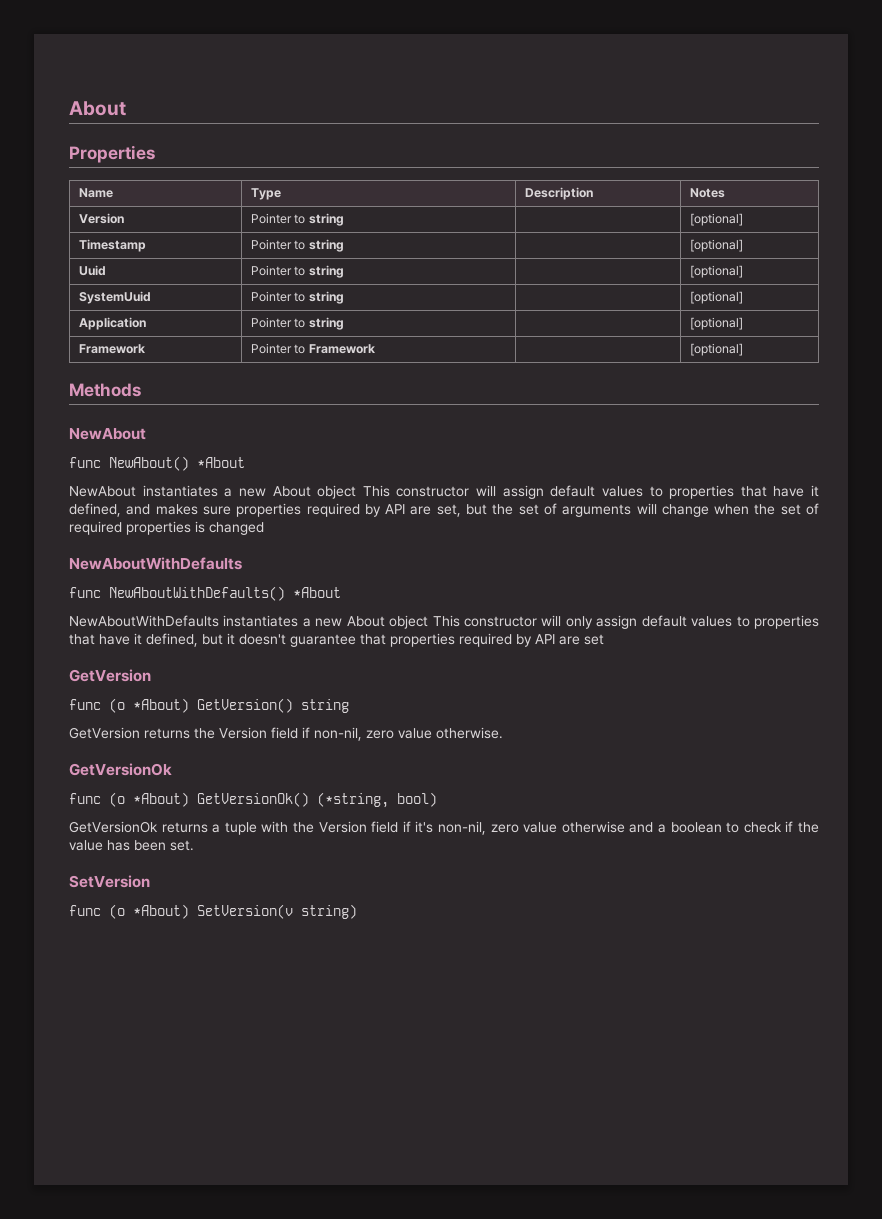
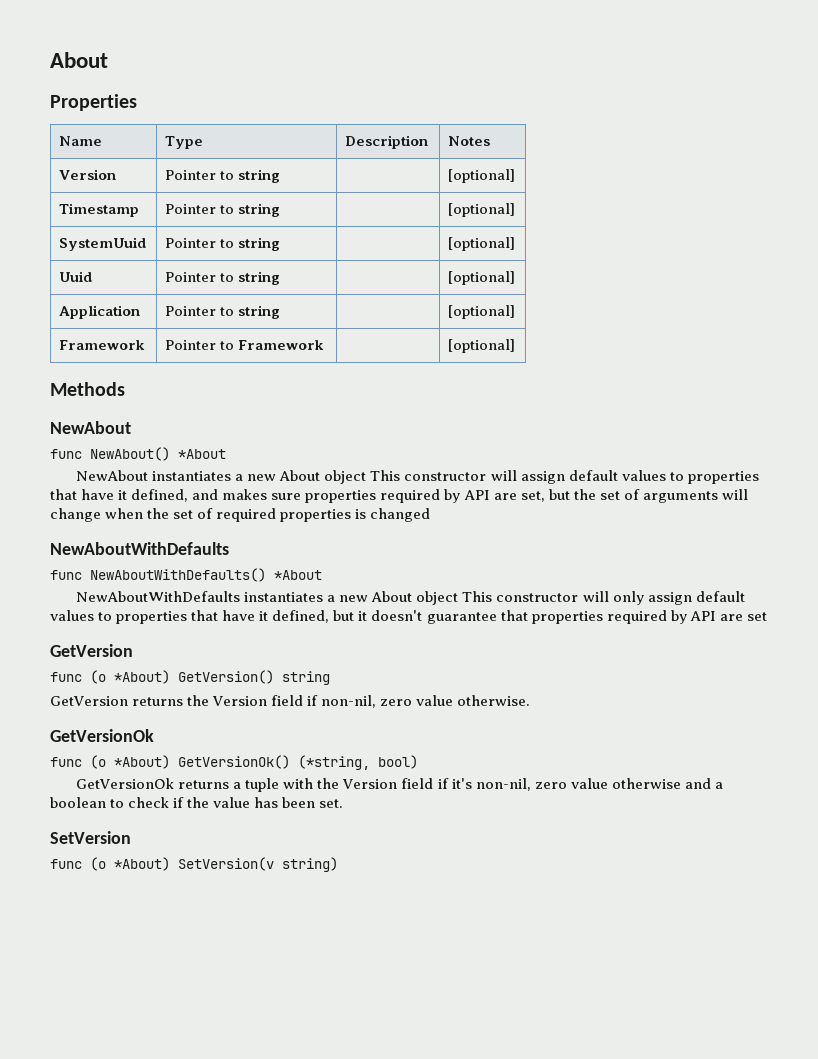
+ SystemUuid | Pointer to string | | [optional]
  Uuid | Pointer to string | | [optional]
- SystemUuid | Pointer to string | | [optional]

